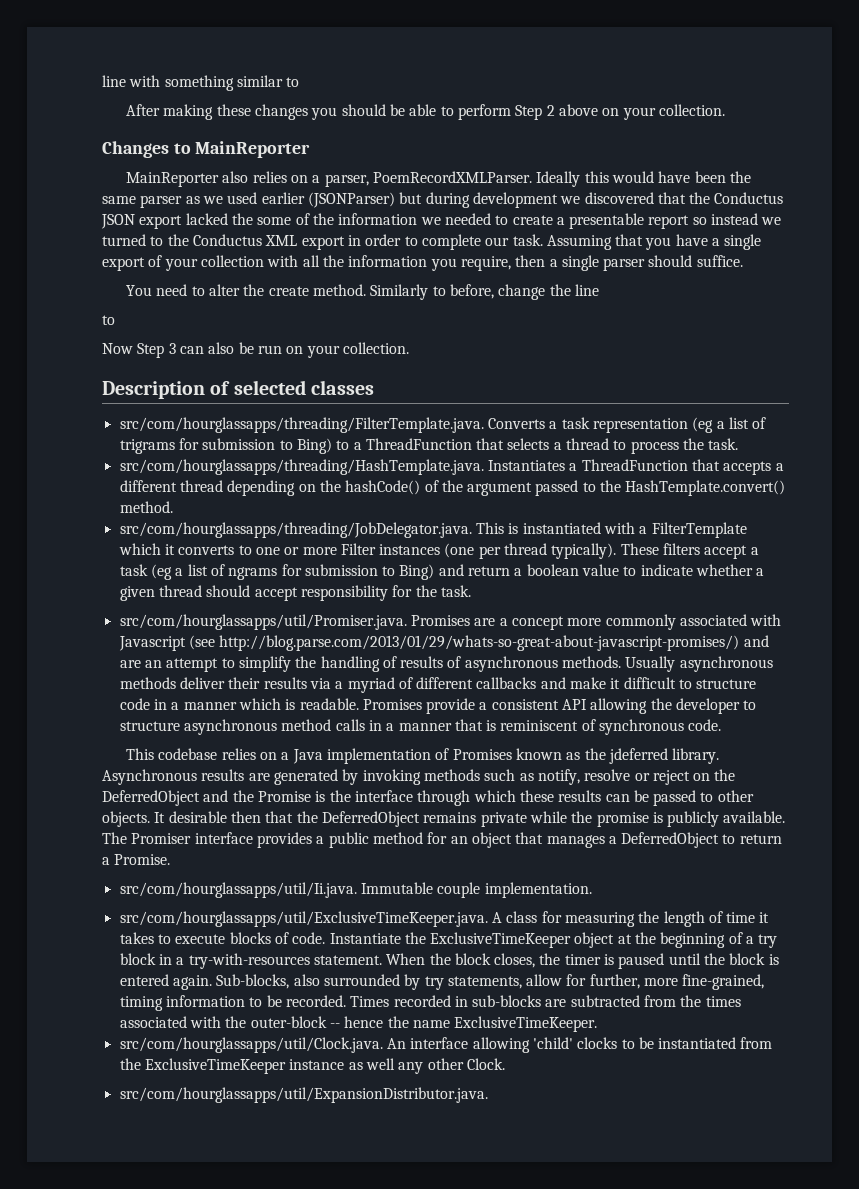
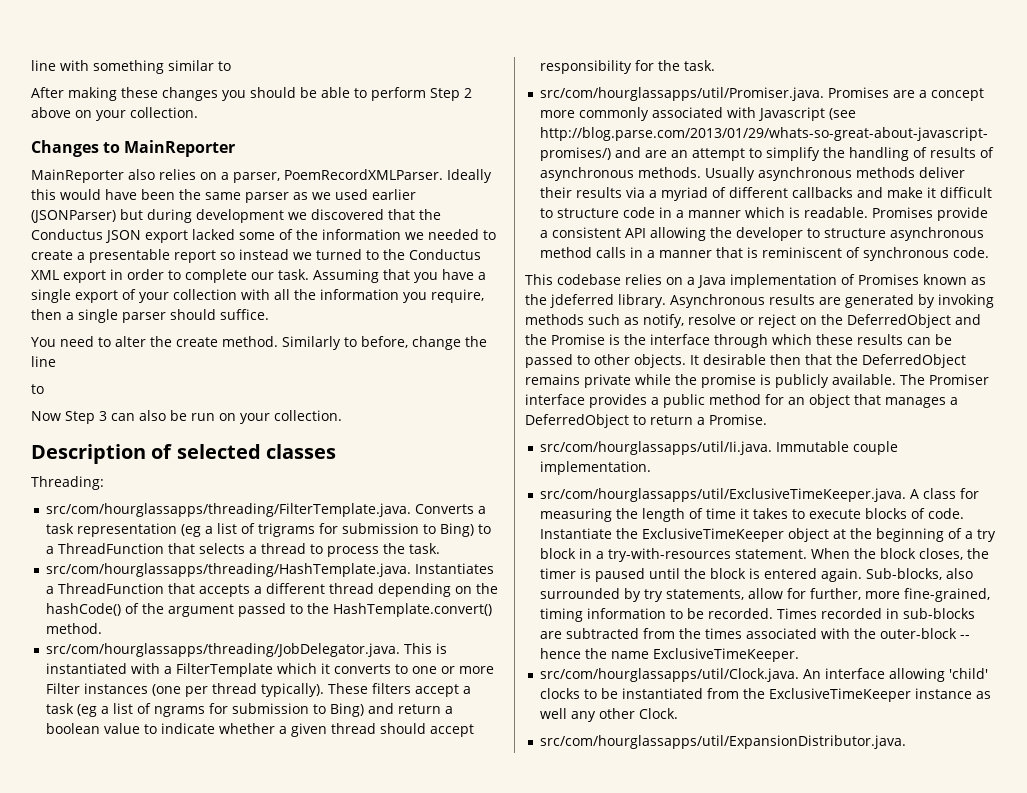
- Ideally this would have been the same parser as we used earlier (JSONParser) but during development we discovered that the Conductus JSON export lacked the some of the information we needed to create a presentable report so instead we turned to the Conductus XML export in order to complete our task.
+ Ideally this would have been the same parser as we used earlier (JSONParser) but during development we discovered that the Conductus JSON export lacked some of the information we needed to create a presentable report so instead we turned to the Conductus XML export in order to complete our task.
+ Threading:

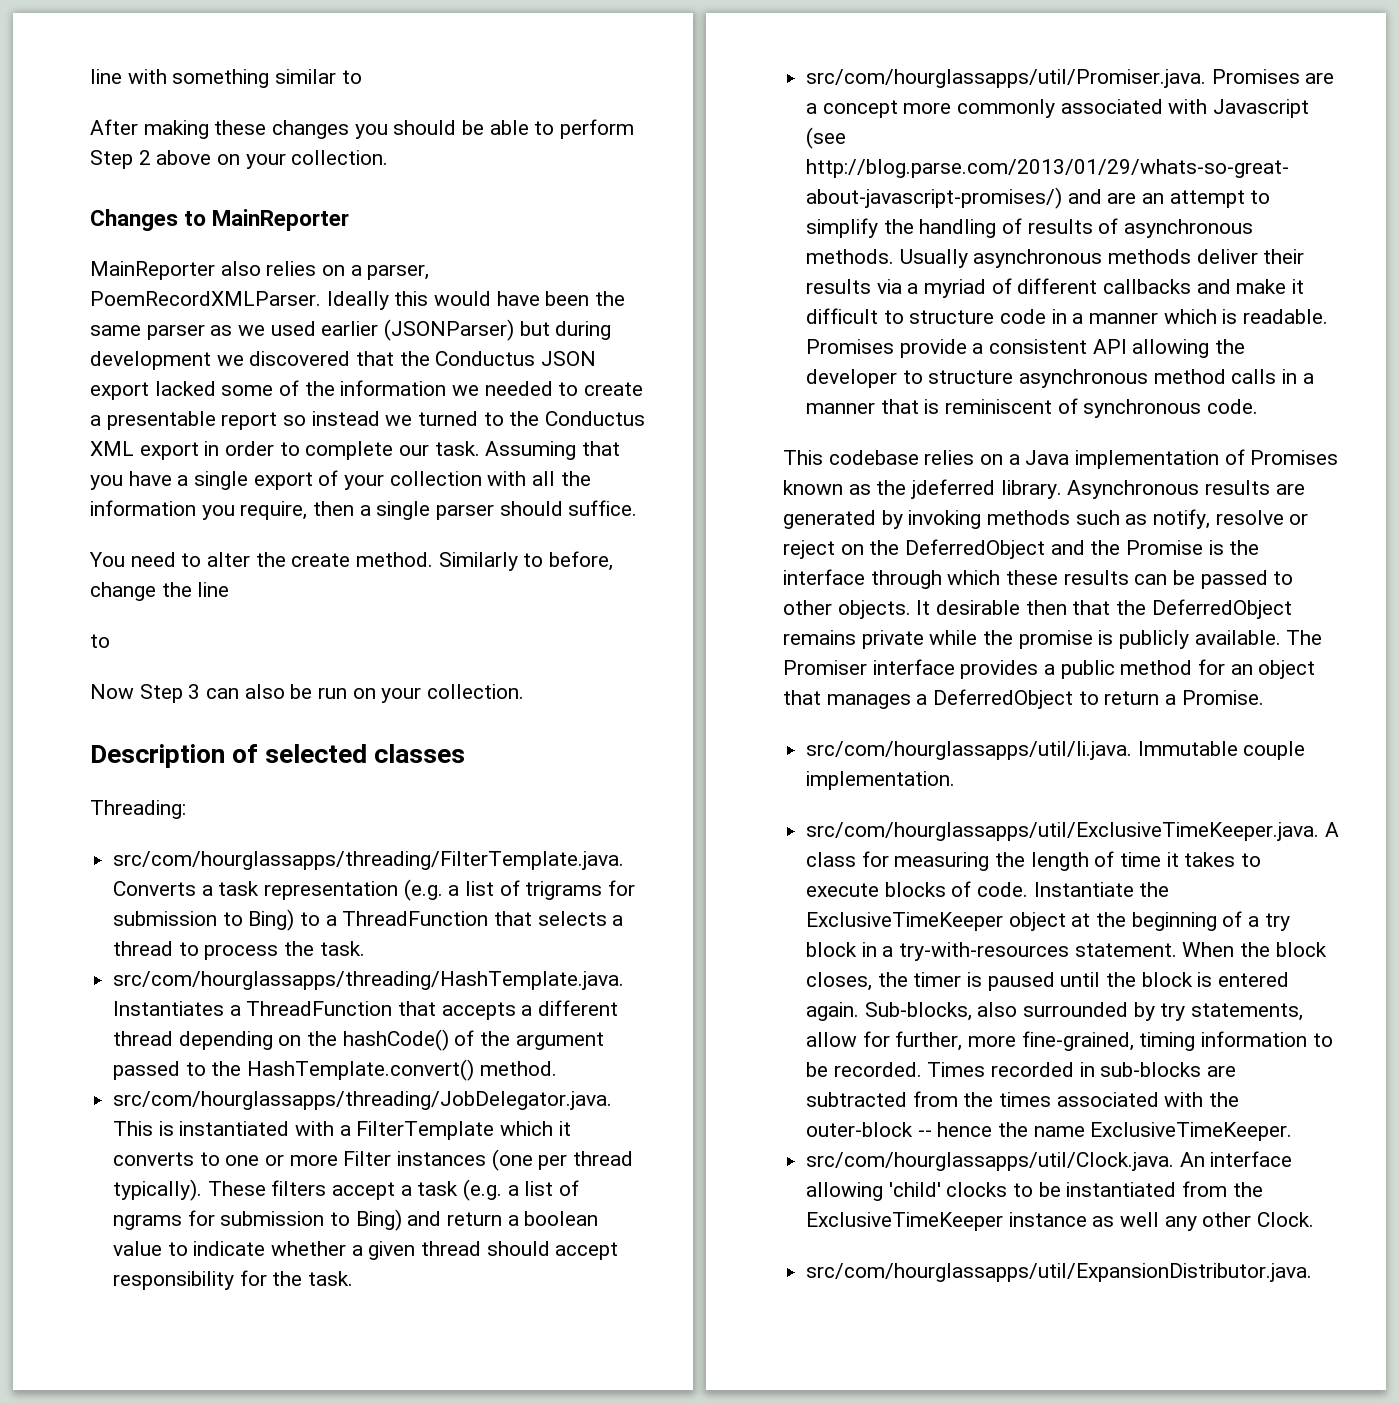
- src/com/hourglassapps/threading/FilterTemplate.java. Converts a task representation (eg a list of trigrams for submission to Bing) to a ThreadFunction that selects a thread to process the task.
+ src/com/hourglassapps/threading/FilterTemplate.java. Converts a task representation (e.g. a list of trigrams for submission to Bing) to a ThreadFunction that selects a thread to process the task.
- These filters accept a task (eg a list of ngrams for submission to Bing) and return a boolean value to indicate whether a given thread should accept responsibility for the task.
+ These filters accept a task (e.g. a list of ngrams for submission to Bing) and return a boolean value to indicate whether a given thread should accept responsibility for the task.

